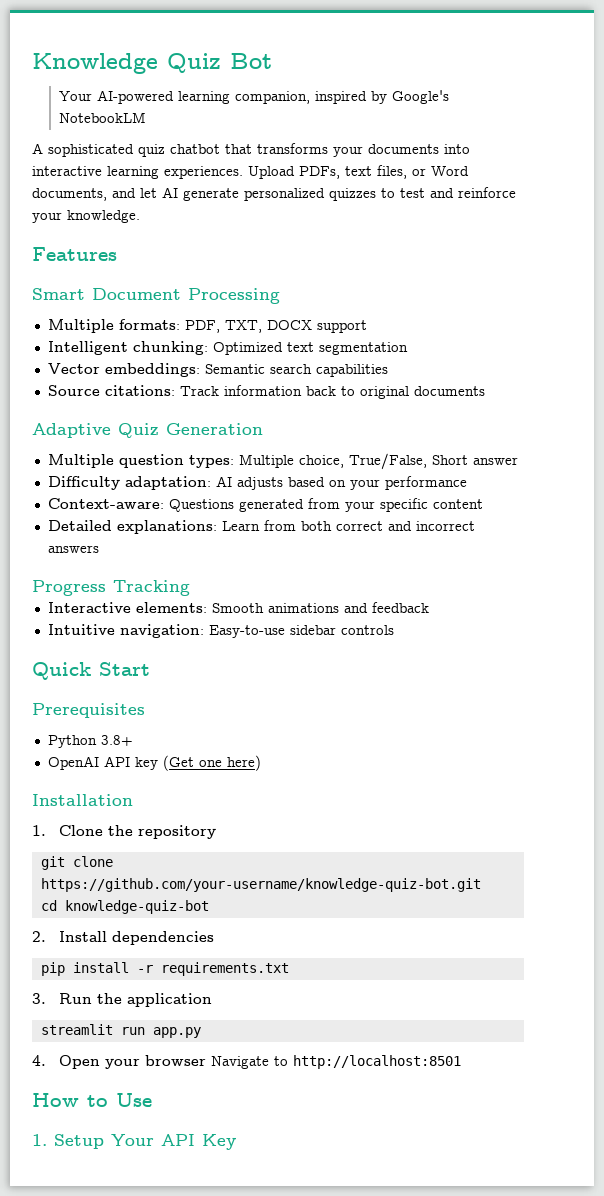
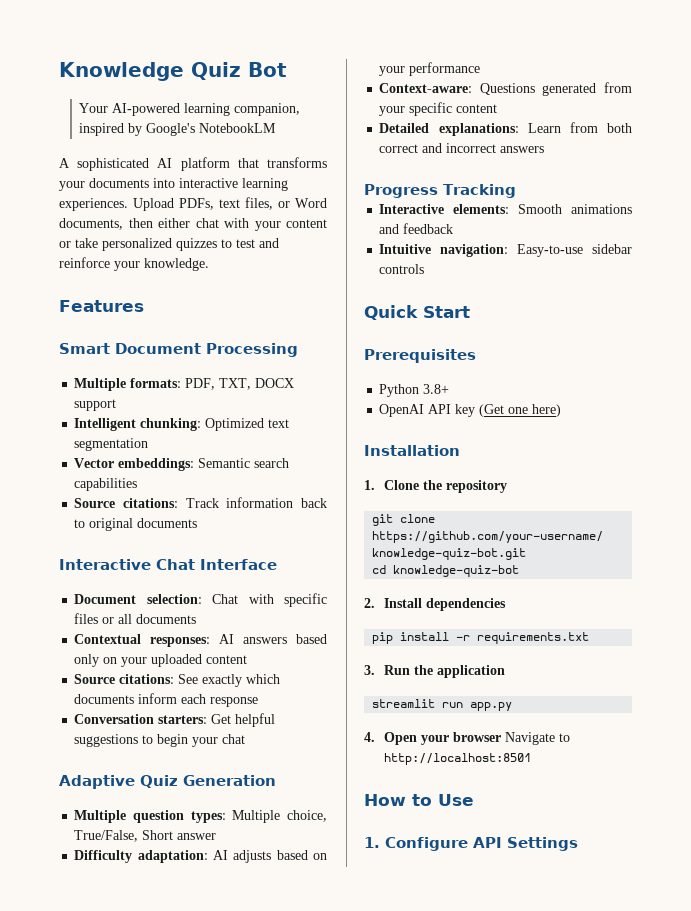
- A sophisticated quiz chatbot that transforms your documents into interactive learning experiences.
+ A sophisticated AI platform that transforms your documents into interactive learning experiences.
- Upload PDFs, text files, or Word documents, and let AI generate personalized quizzes to test and reinforce your knowledge.
+ Upload PDFs, text files, or Word documents, then either chat with your content or take personalized quizzes to test and reinforce your knowledge.
+ Interactive Chat Interface
+ Document selection: Chat with specific files or all documents
+ Contextual responses: AI answers based only on your uploaded content
+ Source citations: See exactly which documents inform each response
+ Conversation starters: Get helpful suggestions to begin your chat
- 1. Setup Your API Key
+ 1. Configure API Settings

